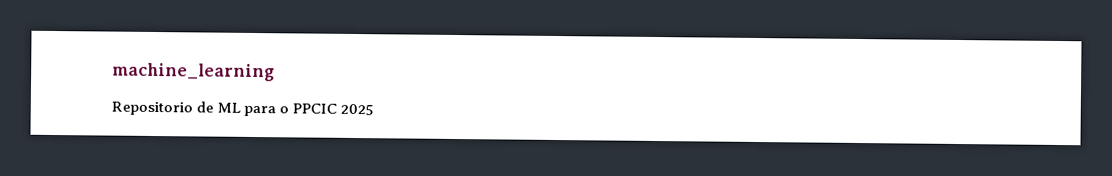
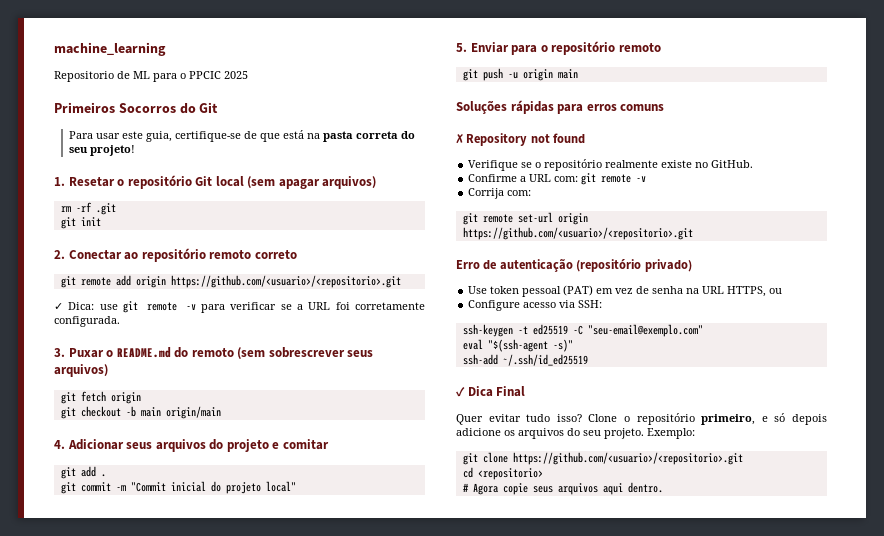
+ Primeiros Socorros do Git
+ Para usar este guia, certifique-se de que está na pasta correta do seu projeto!
+ 1. Resetar o repositório Git local (sem apagar arquivos)
+ rm -rf .git
+ git init
+ 2. Conectar ao repositório remoto correto
+ git remote add origin https://github.com/<usuario>/<repositorio>.git
+ ✓ Dica: use git remote -v para verificar se a URL foi corretamente configurada.
+ 3. Puxar o README.md do remoto (sem sobrescrever seus arquivos)
+ git fetch origin
+ git checkout -b main origin/main
+ 4. Adicionar seus arquivos do projeto e comitar
+ git add .
+ git commit -m "Commit inicial do projeto local"
+ 5. Enviar para o repositório remoto
+ git push -u origin main
+ Soluções rápidas para erros comuns
+ ✗ Repository not found
+ Verifique se o repositório realmente existe no GitHub.
+ Confirme a URL com: git remote -v
+ Corrija com:
+ git remote set-url origin https://github.com/<usuario>/<repositorio>.git
+ Erro de autenticação (repositório privado)
+ Use token pessoal (PAT) em vez de senha na URL HTTPS, ou
+ Configure acesso via SSH:
+ ssh-keygen -t ed25519 -C "seu-email@exemplo.com"
+ eval "$(ssh-agent -s)"
+ ssh-add ~/.ssh/id_ed25519
+ ✓ Dica Final
+ Quer evitar tudo isso? Clone o repositório primeiro, e só depois adicione os arquivos do seu projeto. Exemplo:
+ git clone https://github.com/<usuario>/<repositorio>.git
+ cd <repositorio>
+ # Agora copie seus arquivos aqui dentro.

